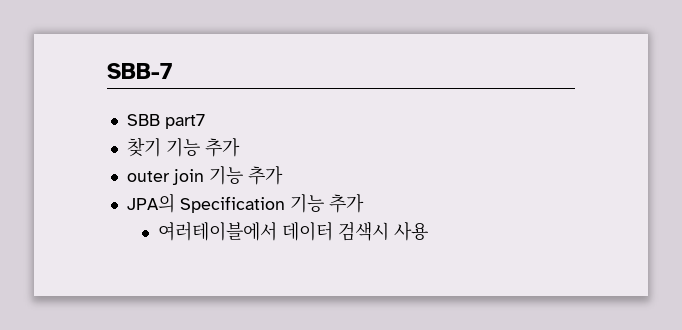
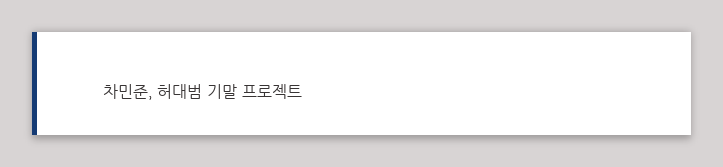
- SBB-7
- SBB part7
- 찾기 기능 추가
- outer join 기능 추가
- JPA의 Specification 기능 추가
- 여러테이블에서 데이터 검색시 사용
+ 차민준, 허대범 기말 프로젝트

